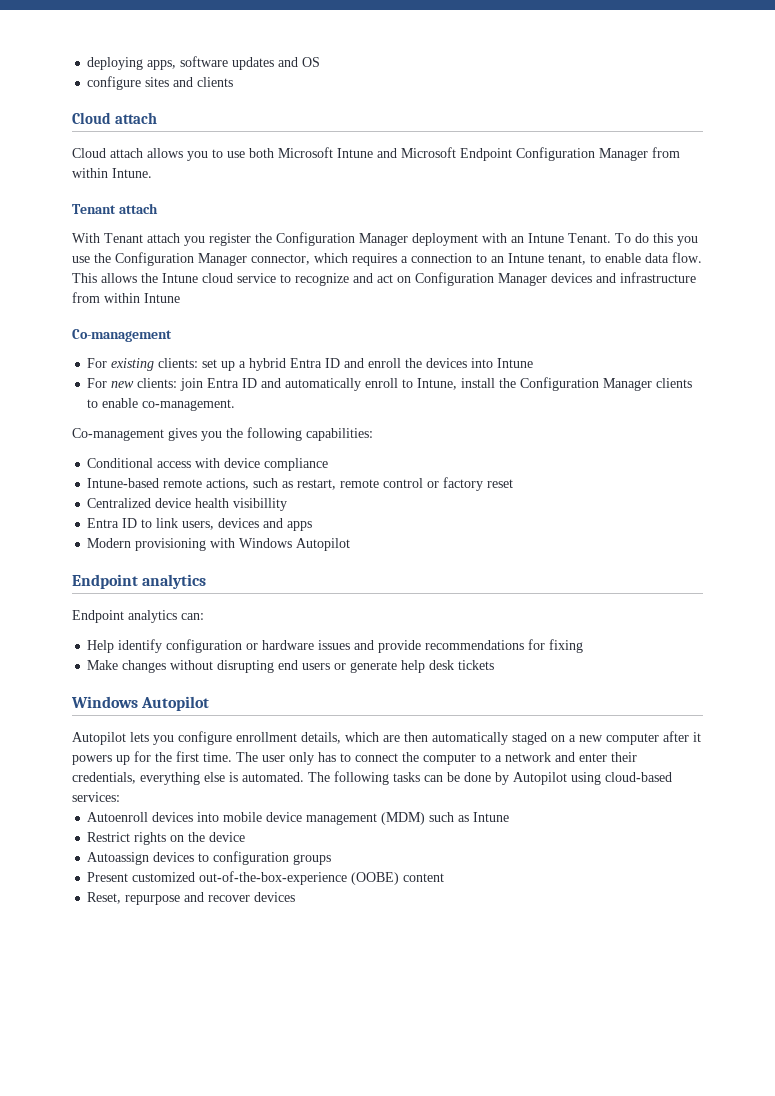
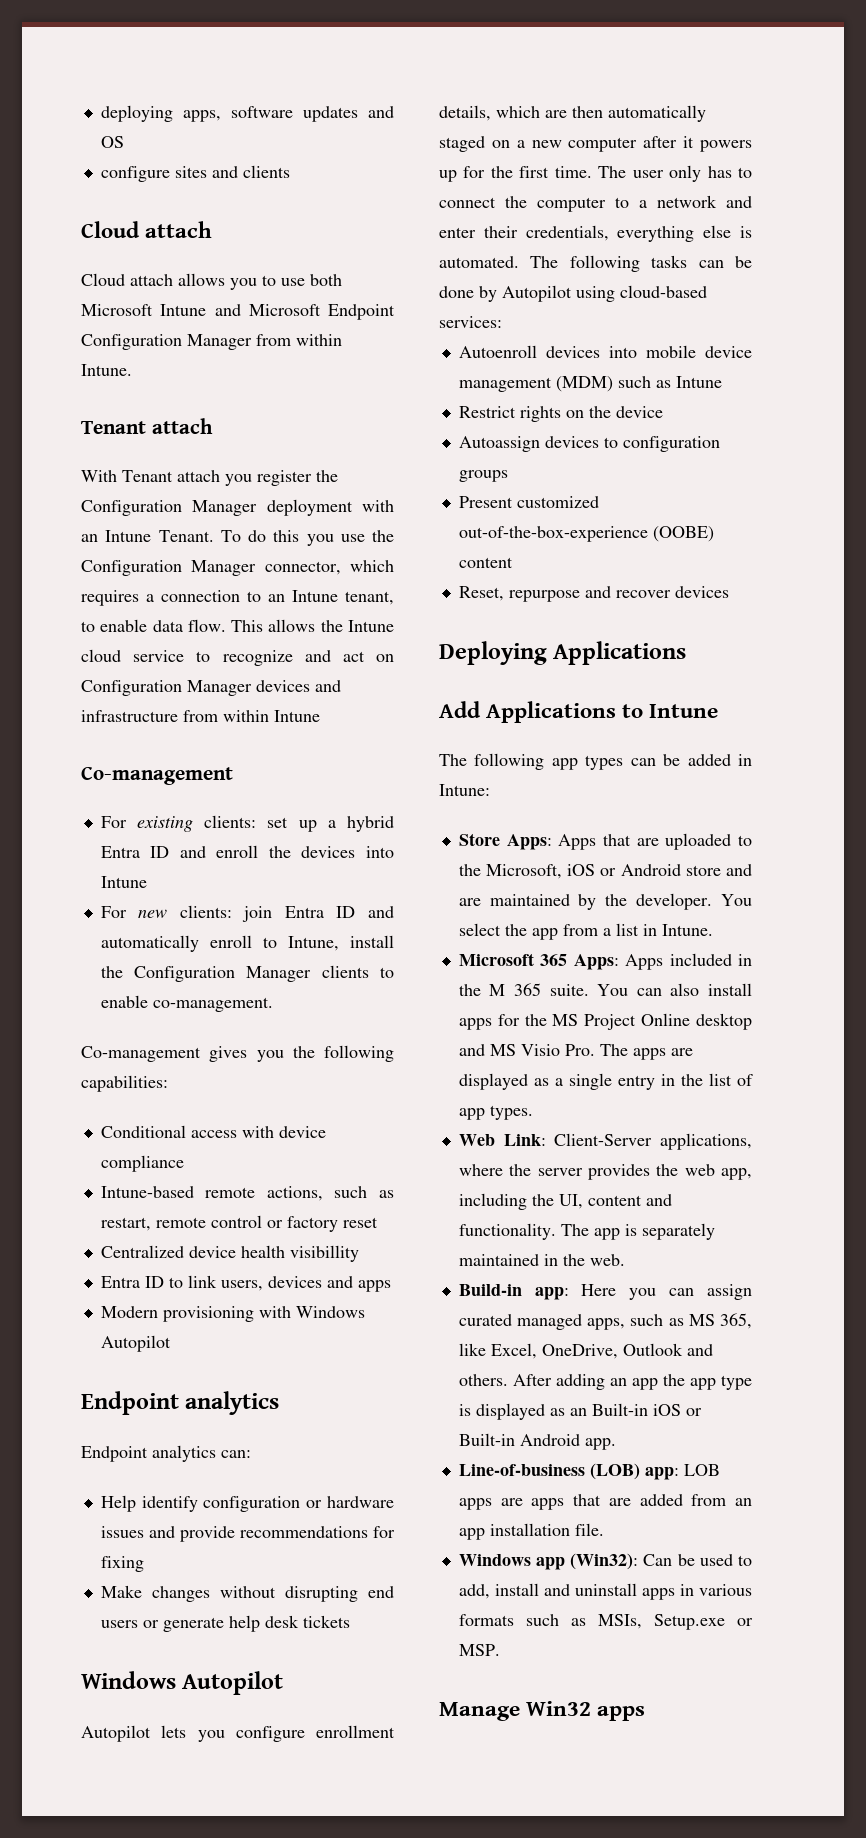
+ Deploying Applications
+ Add Applications to Intune
+ The following app types can be added in Intune:
+ Store Apps: Apps that are uploaded to the Microsoft, iOS or Android store and are maintained by the developer. You select the app from a list in Intune.
+ Microsoft 365 Apps: Apps included in the M 365 suite. You can also install apps for the MS Project Online desktop and MS Visio Pro. The apps are displayed as a single entry in the list of app types.
+ Web Link: Client-Server applications, where the server provides the web app, including the UI, content and functionality. The app is separately maintained in the web.
+ Build-in app: Here you can assign curated managed apps, such as MS 365, like Excel, OneDrive, Outlook and others. After adding an app the app type is displayed as an Built-in iOS or Built-in Android app.
+ Line-of-business (LOB) app: LOB apps are apps that are added from an app installation file.
+ Windows app (Win32): Can be used to add, install and uninstall apps in various formats such as MSIs, Setup.exe or MSP.
+ Manage Win32 apps

